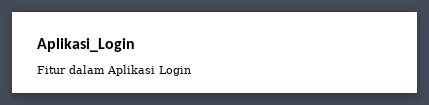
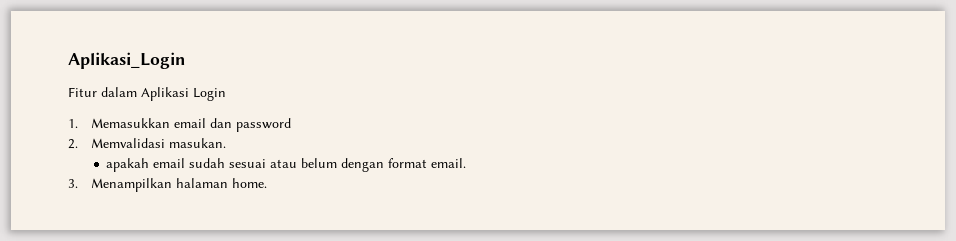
+ 1. Memasukkan email dan password
+ 2. Memvalidasi masukan.
+ apakah email sudah sesuai atau belum dengan format email.
+ 3. Menampilkan halaman home.

